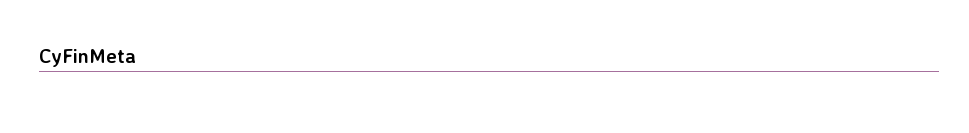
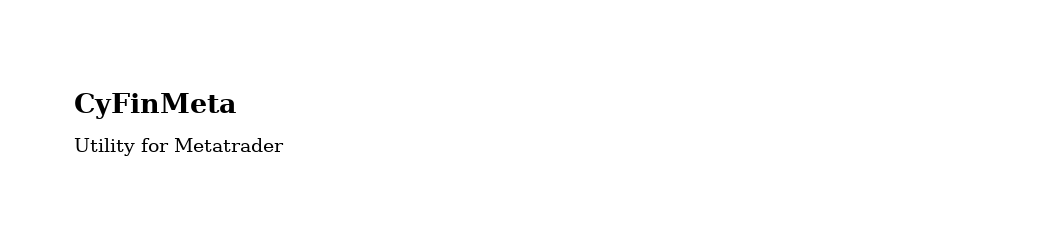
+ Utility for Metatrader

